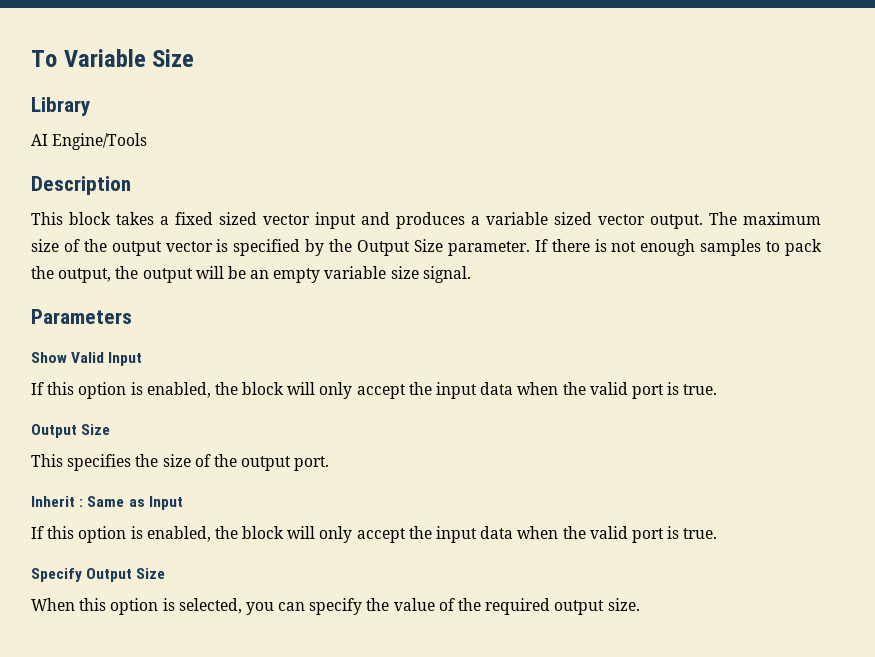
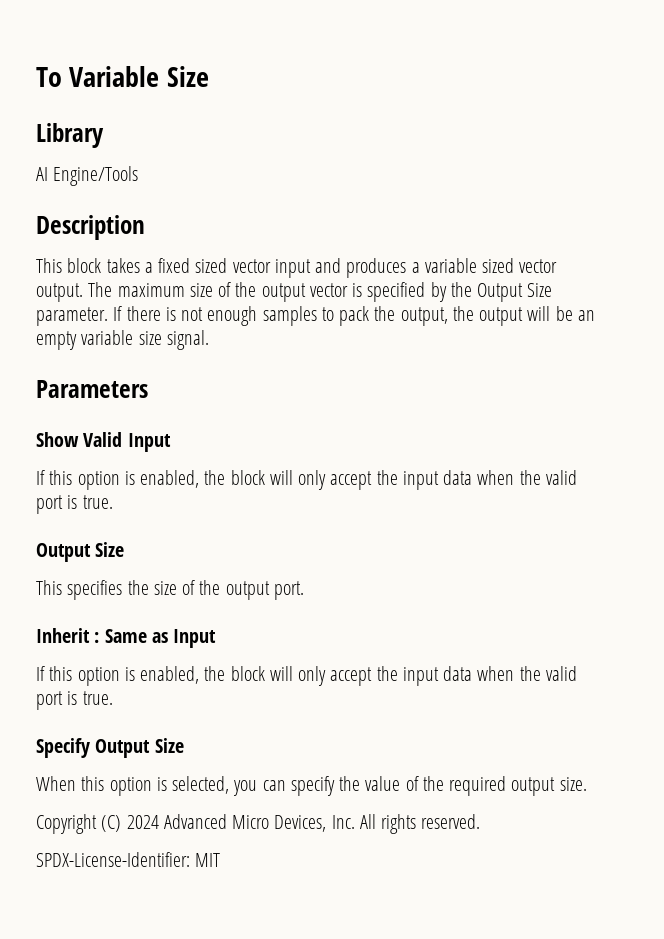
+ Copyright (C) 2024 Advanced Micro Devices, Inc. All rights reserved.
+ SPDX-License-Identifier: MIT

